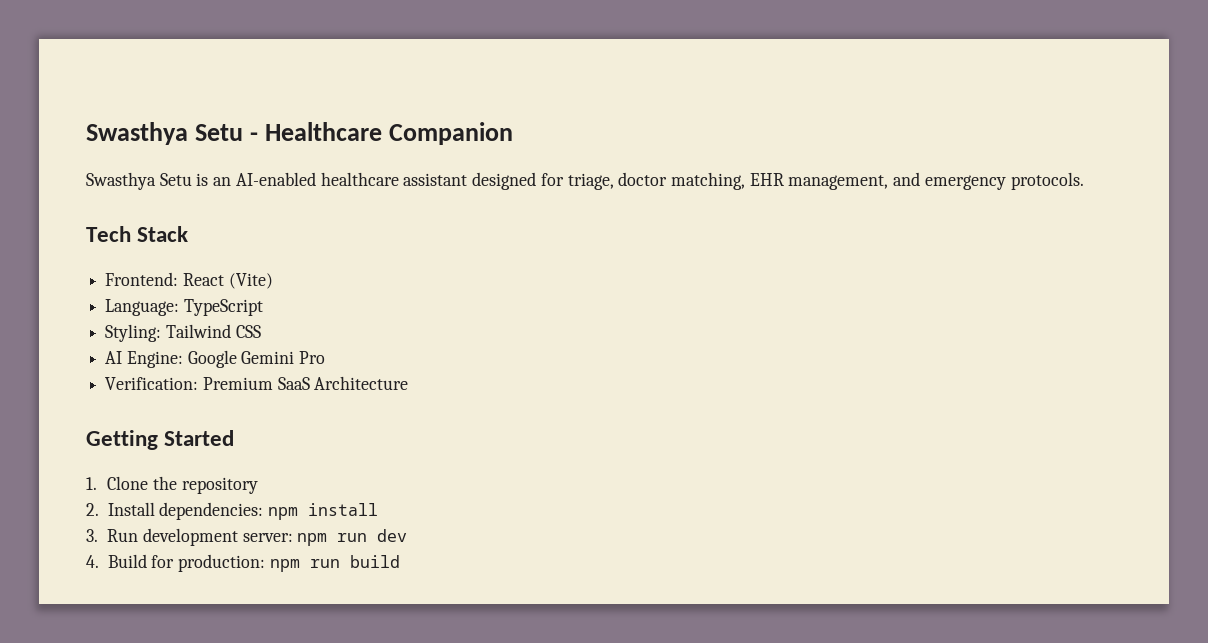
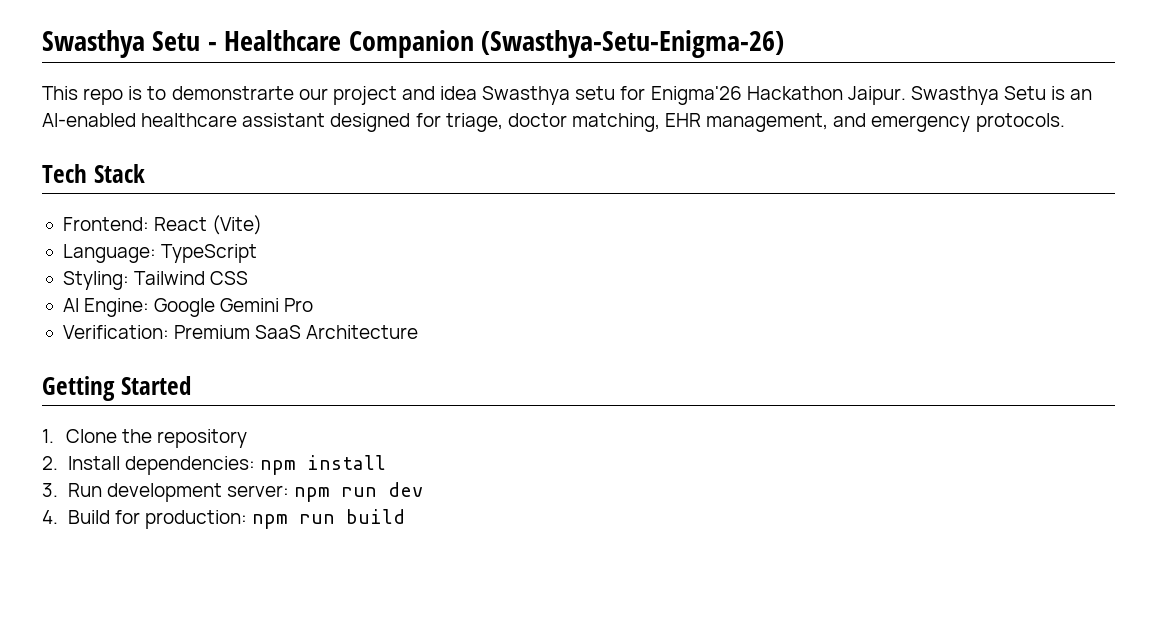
- Swasthya Setu - Healthcare Companion
- Swasthya Setu is an AI-enabled healthcare assistant designed for triage, doctor matching, EHR management, and emergency protocols.
+ Swasthya Setu - Healthcare Companion (Swasthya-Setu-Enigma-26)
+ This repo is to demonstrarte our project and idea Swasthya setu for Enigma'26 Hackathon Jaipur. Swasthya Setu is an AI-enabled healthcare assistant designed for triage, doctor matching, EHR management, and emergency protocols.

